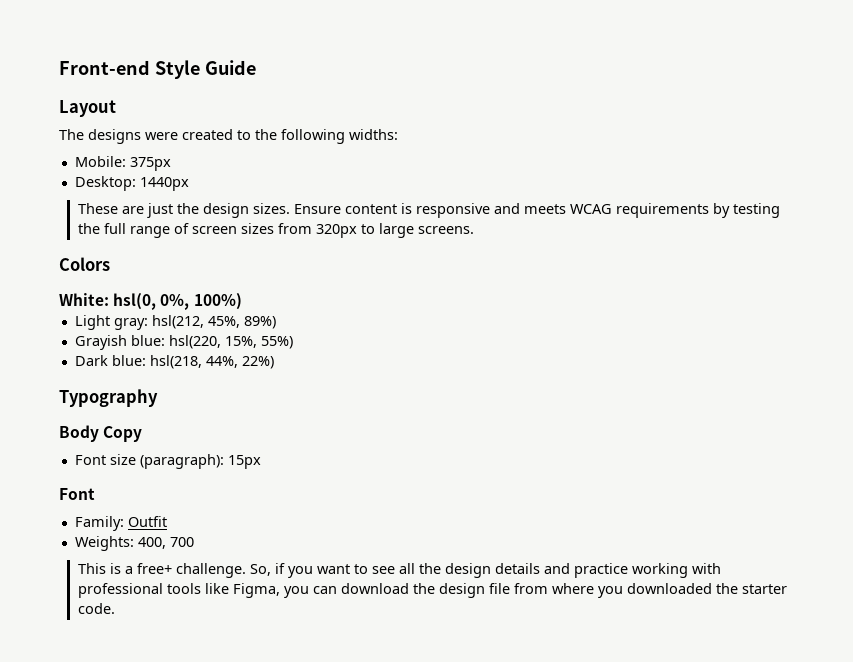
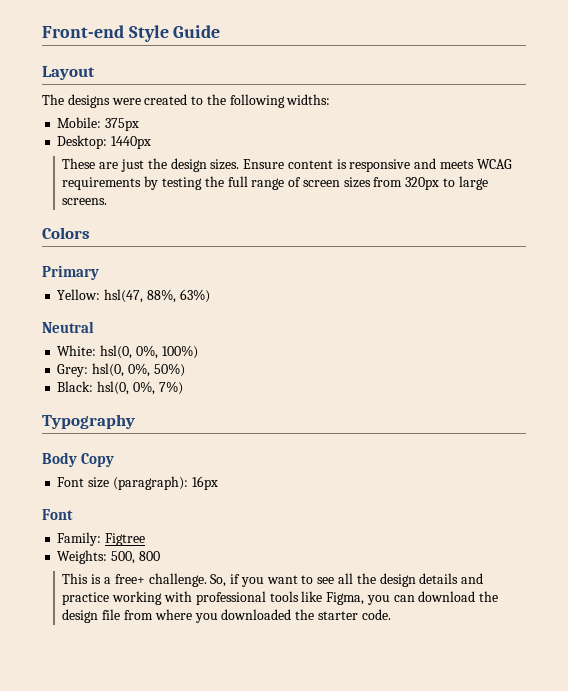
+ Primary
+ Yellow: hsl(47, 88%, 63%)
+ Neutral
  White: hsl(0, 0%, 100%)
- Light gray: hsl(212, 45%, 89%)
- Grayish blue: hsl(220, 15%, 55%)
- Dark blue: hsl(218, 44%, 22%)
+ Grey: hsl(0, 0%, 50%)
+ Black: hsl(0, 0%, 7%)
- Font size (paragraph): 15px
+ Font size (paragraph): 16px
- Family: Outfit
+ Family: Figtree
- Weights: 400, 700
+ Weights: 500, 800

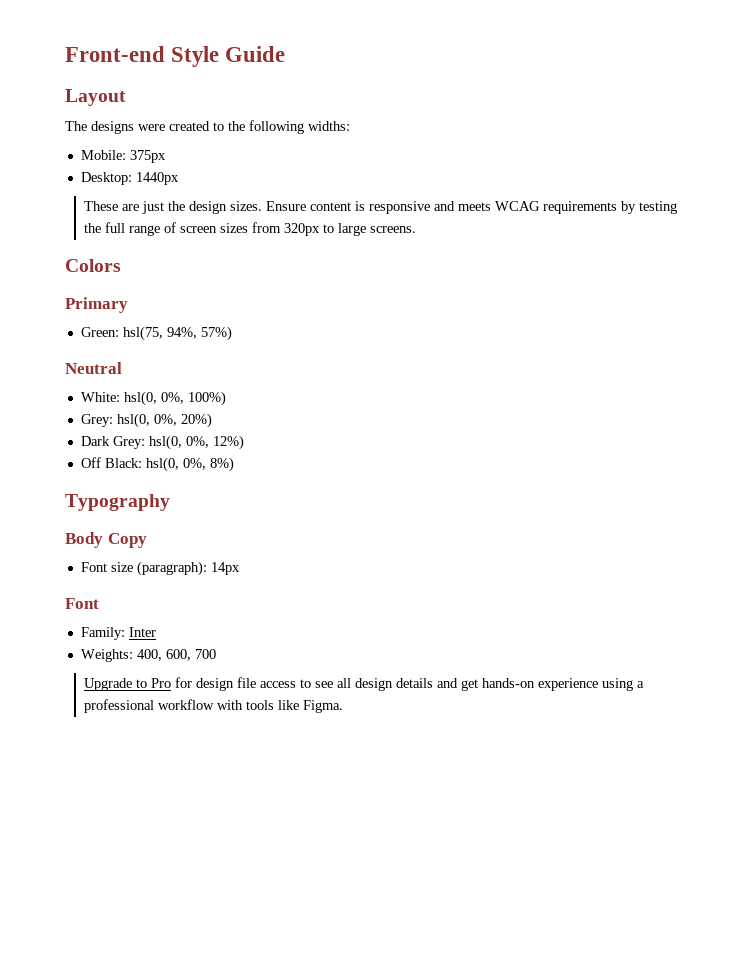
- Yellow: hsl(47, 88%, 63%)
+ Green: hsl(75, 94%, 57%)
- Grey: hsl(0, 0%, 50%)
- Black: hsl(0, 0%, 7%)
+ Grey: hsl(0, 0%, 20%)
+ Dark Grey: hsl(0, 0%, 12%)
+ Off Black: hsl(0, 0%, 8%)
- Font size (paragraph): 16px
+ Font size (paragraph): 14px
- Family: Figtree
+ Family: Inter
- Weights: 500, 800
- This is a free+ challenge. So, if you want to see all the design details and practice working with professional tools like Figma, you can download the design file from where you downloaded the starter code.
+ Weights: 400, 600, 700
+ Upgrade to Pro for design file access to see all design details and get hands-on experience using a professional workflow with tools like Figma.

